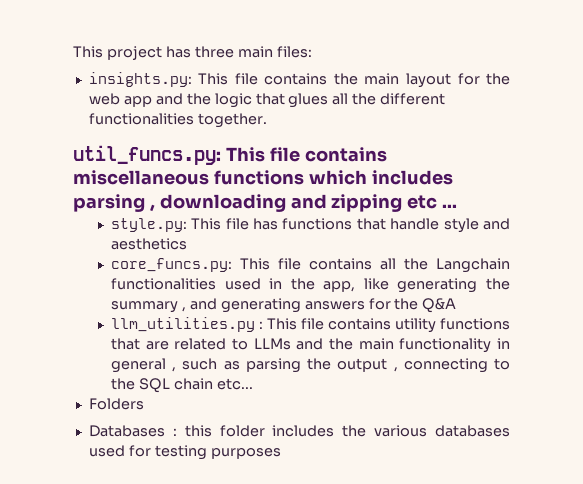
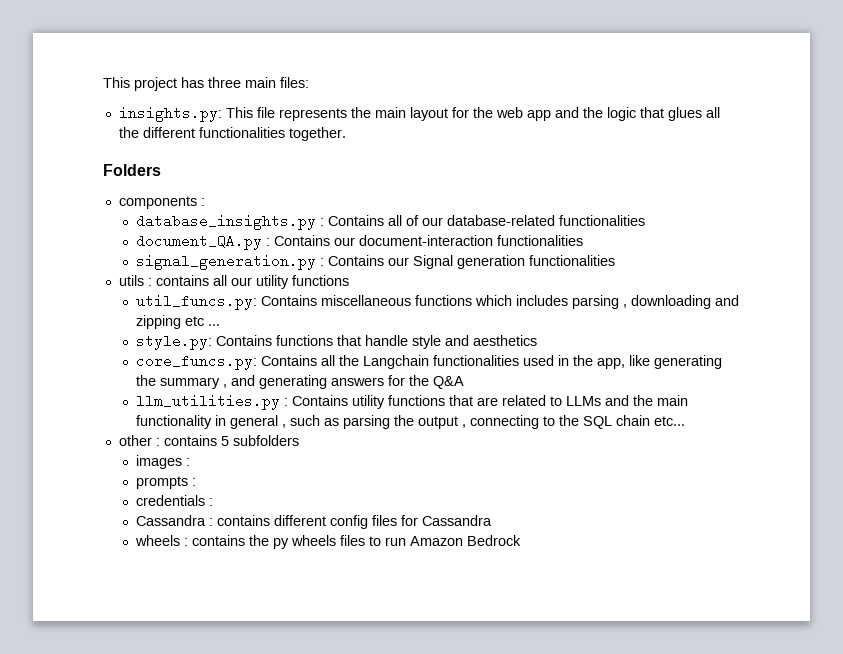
- insights.py: This file contains the main layout for the web app and the logic that glues all the different functionalities together.
+ insights.py: This file represents the main layout for the web app and the logic that glues all the different functionalities together.
- util_funcs.py: This file contains miscellaneous functions which includes parsing , downloading and zipping etc ...
+ Folders
+ components :
+ database_insights.py : Contains all of our database-related functionalities
+ document_QA.py : Contains our document-interaction functionalities
+ signal_generation.py : Contains our Signal generation functionalities
+ utils : contains all our utility functions
+ util_funcs.py: Contains miscellaneous functions which includes parsing , downloading and zipping etc ...
- style.py: This file has functions that handle style and aesthetics
+ style.py: Contains functions that handle style and aesthetics
- core_funcs.py: This file contains all the Langchain functionalities used in the app, like generating the summary , and generating answers for the Q&A
+ core_funcs.py: Contains all the Langchain functionalities used in the app, like generating the summary , and generating answers for the Q&A
- llm_utilities.py : This file contains utility functions that are related to LLMs and the main functionality in general , such as parsing the output , connecting to the SQL chain etc...
+ llm_utilities.py : Contains utility functions that are related to LLMs and the main functionality in general , such as parsing the output , connecting to the SQL chain etc...
- Folders
- Databases : this folder includes the various databases used for testing purposes
+ other : contains 5 subfolders
+ images :
+ prompts :
+ credentials :
+ Cassandra : contains different config files for Cassandra
+ wheels : contains the py wheels files to run Amazon Bedrock

